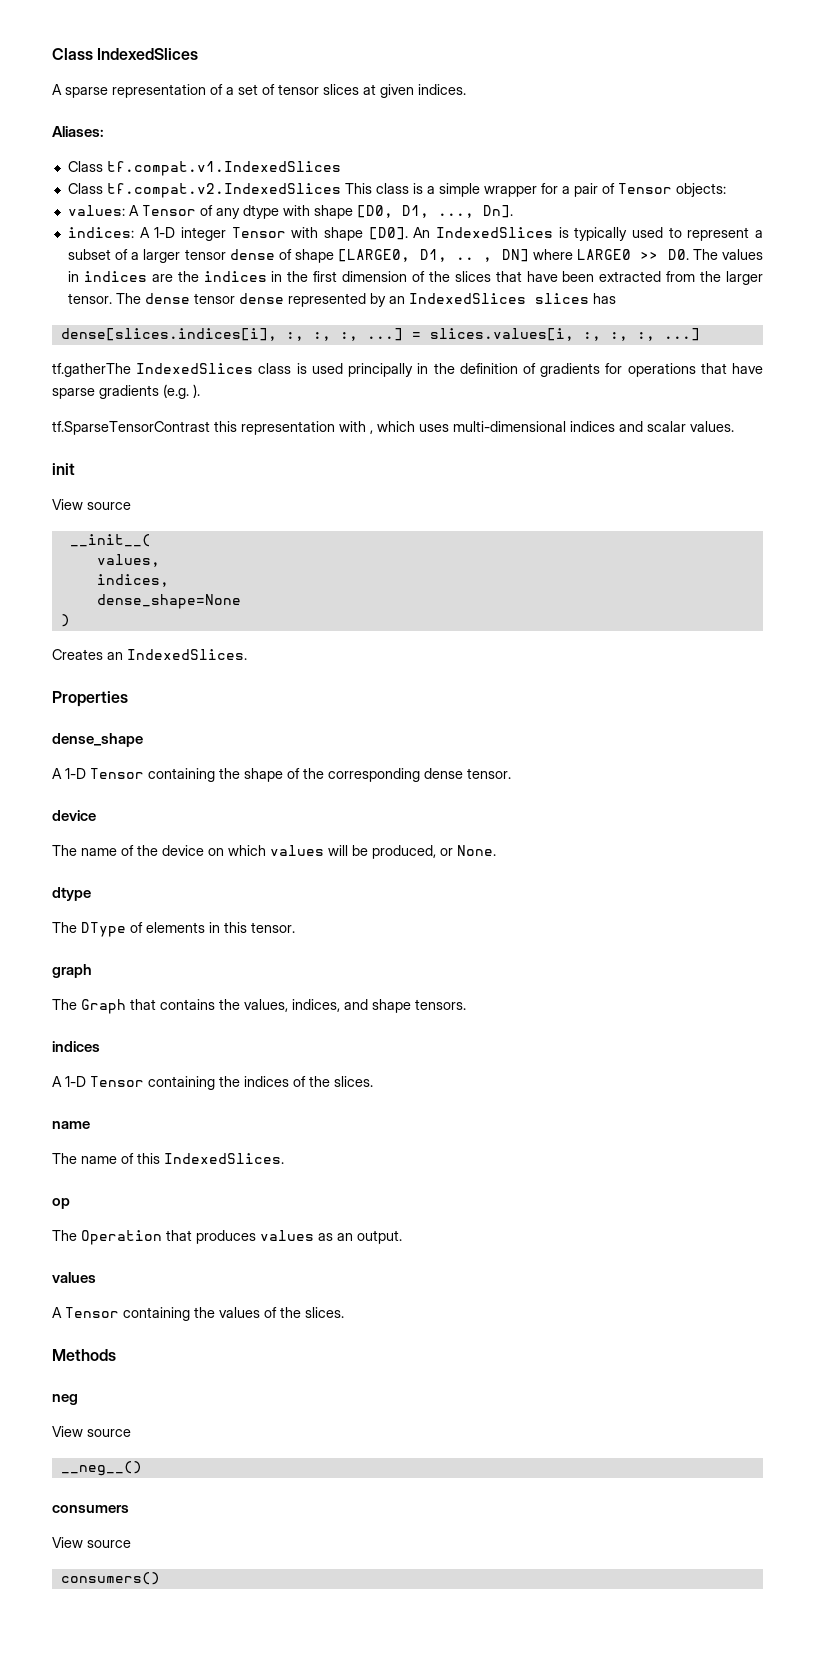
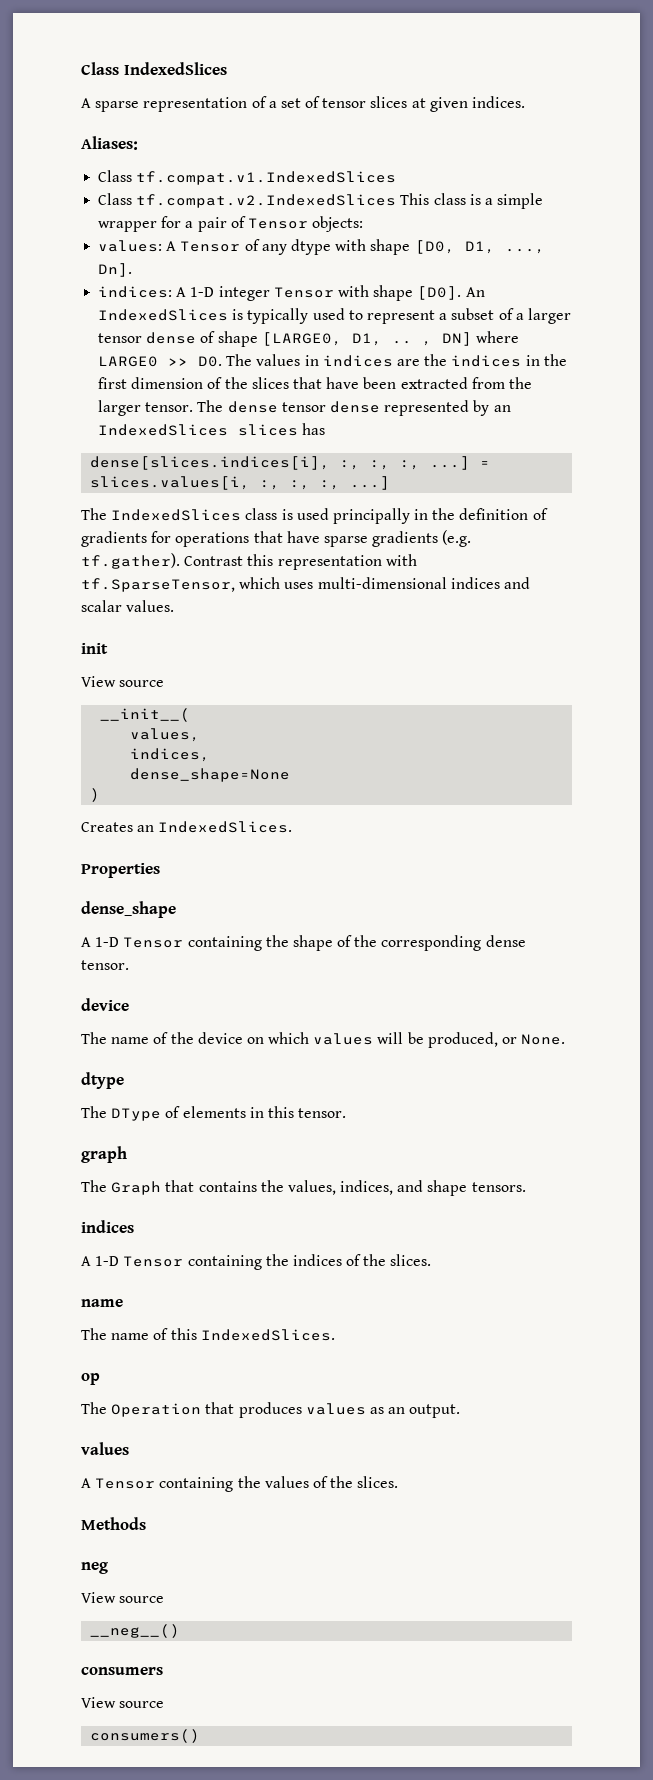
- tf.gatherThe IndexedSlices class is used principally in the definition of gradients for operations that have sparse gradients (e.g. ).
- tf.SparseTensorContrast this representation with , which uses multi-dimensional indices and scalar values.
+ The IndexedSlices class is used principally in the definition of gradients for operations that have sparse gradients (e.g. tf.gather). Contrast this representation with tf.SparseTensor, which uses multi-dimensional indices and scalar values.

